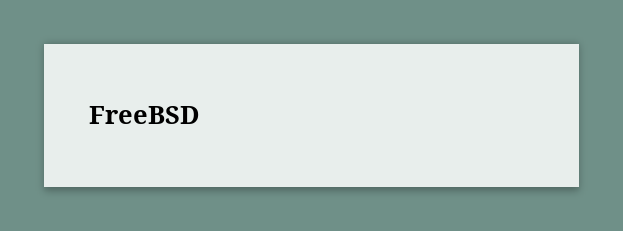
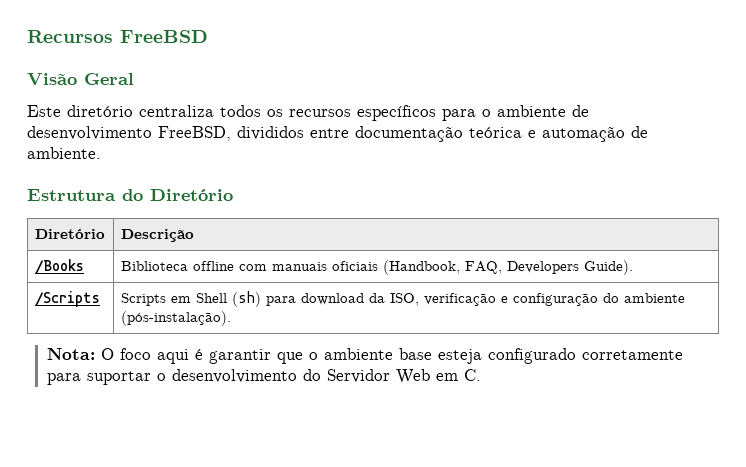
- FreeBSD
+ Recursos FreeBSD
+ Visão Geral
+ Este diretório centraliza todos os recursos específicos para o ambiente de desenvolvimento FreeBSD, divididos entre documentação teórica e automação de ambiente.
+ Estrutura do Diretório
+ Diretório | Descrição
+ /Books | Biblioteca offline com manuais oficiais (Handbook, FAQ, Developers Guide).
+ /Scripts | Scripts em Shell (sh) para download da ISO, verificação e configuração do ambiente (pós-instalação).
+ Nota: O foco aqui é garantir que o ambiente base esteja configurado corretamente para suportar o desenvolvimento do Servidor Web em C.

